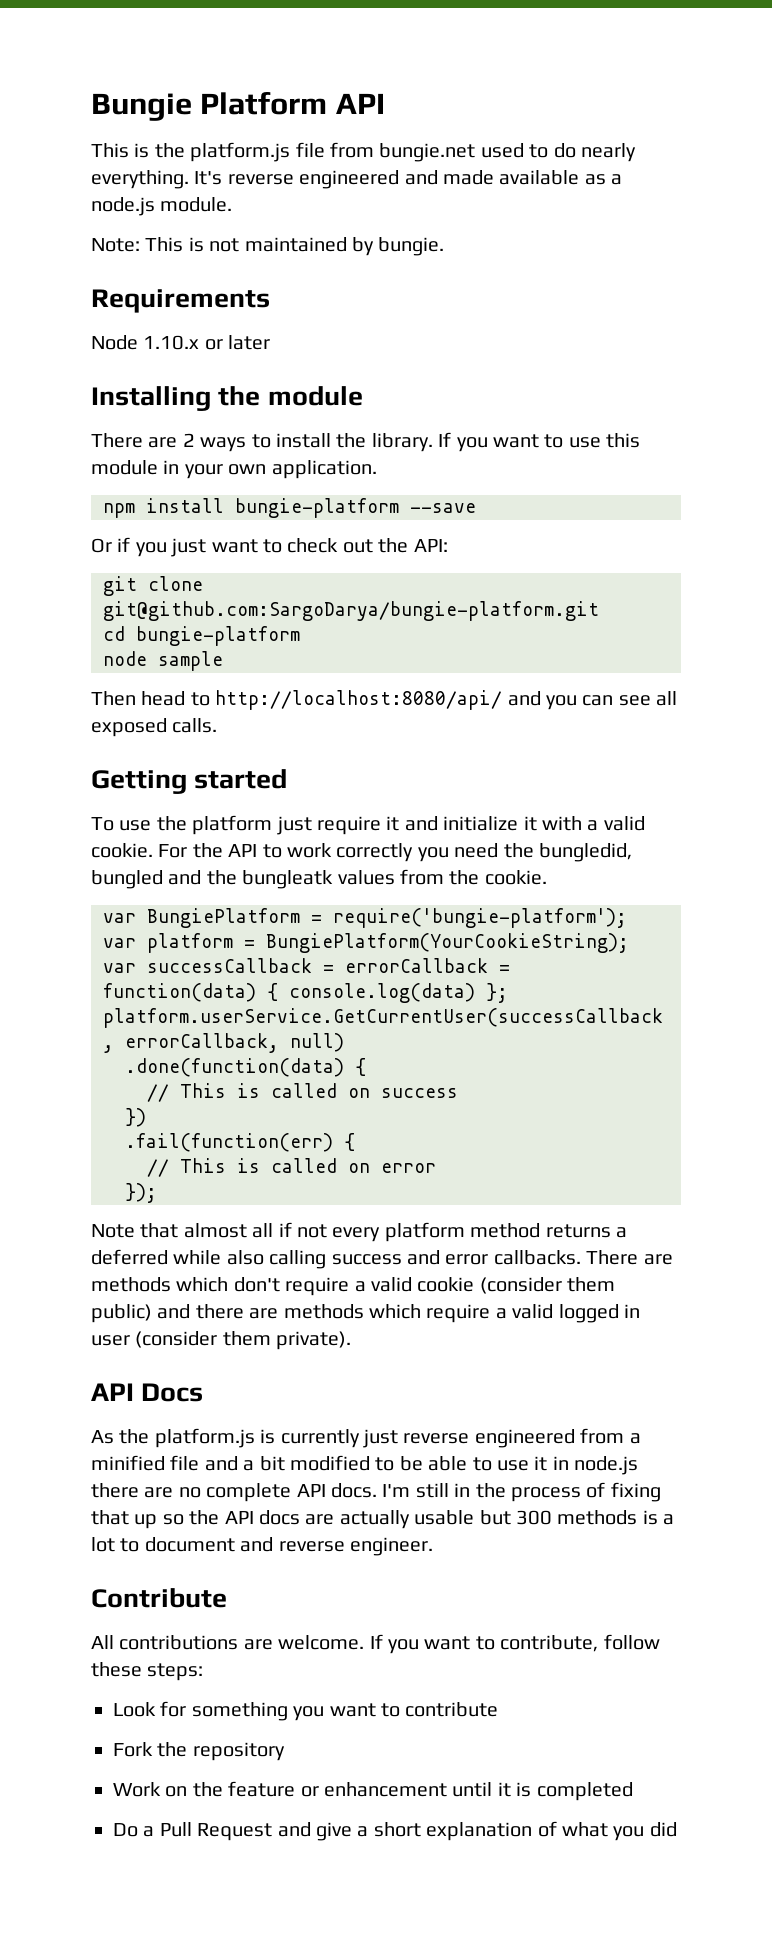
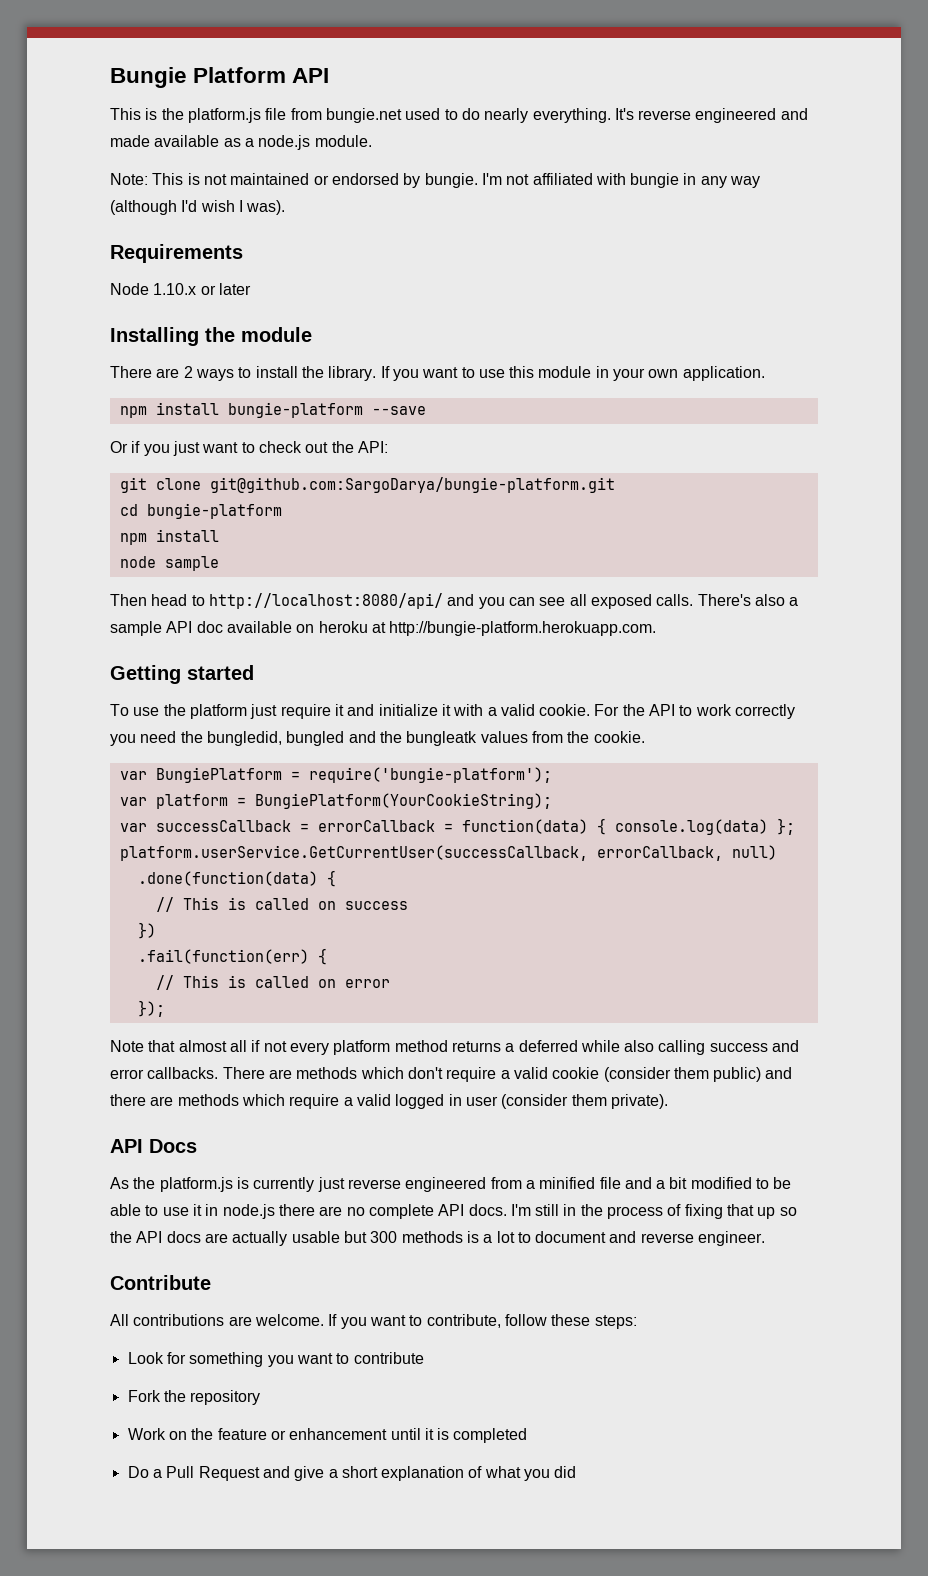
- Note: This is not maintained by bungie.
+ Note: This is not maintained or endorsed by bungie. I'm not affiliated with bungie in any way (although I'd wish I was).
  cd bungie-platform
+ npm install
+ There's also a sample API doc available on heroku at http://bungie-platform.herokuapp.com.

